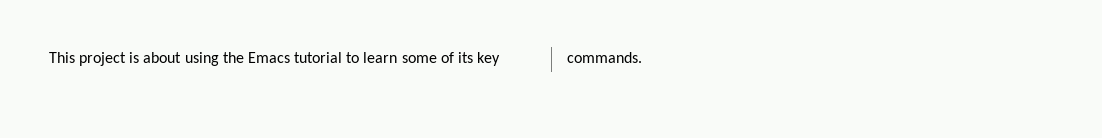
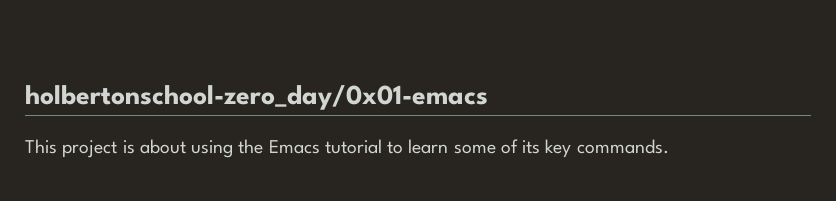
+ holbertonschool-zero_day/0x01-emacs

